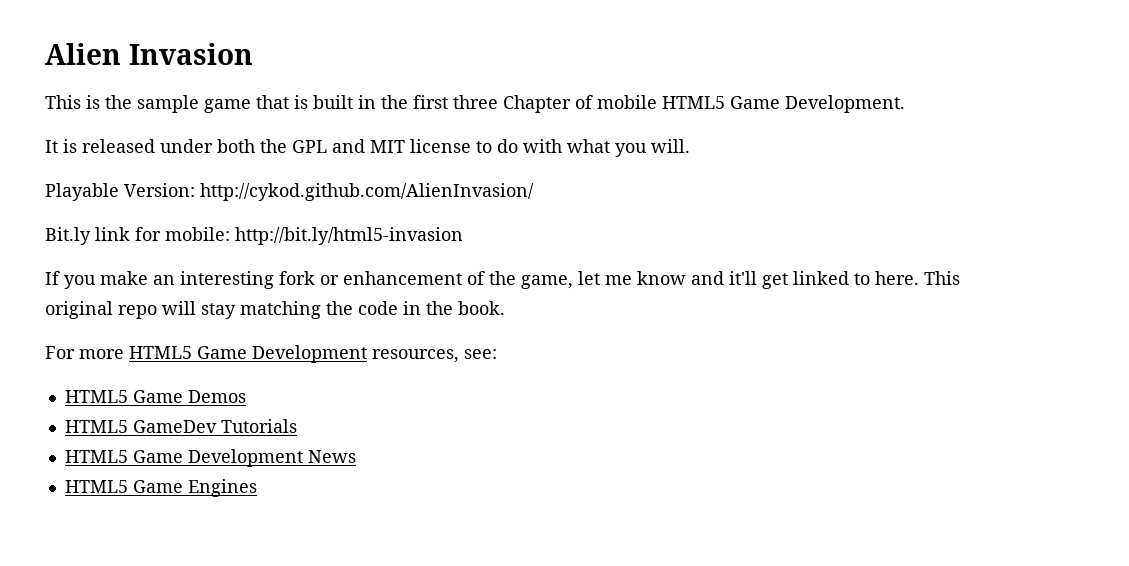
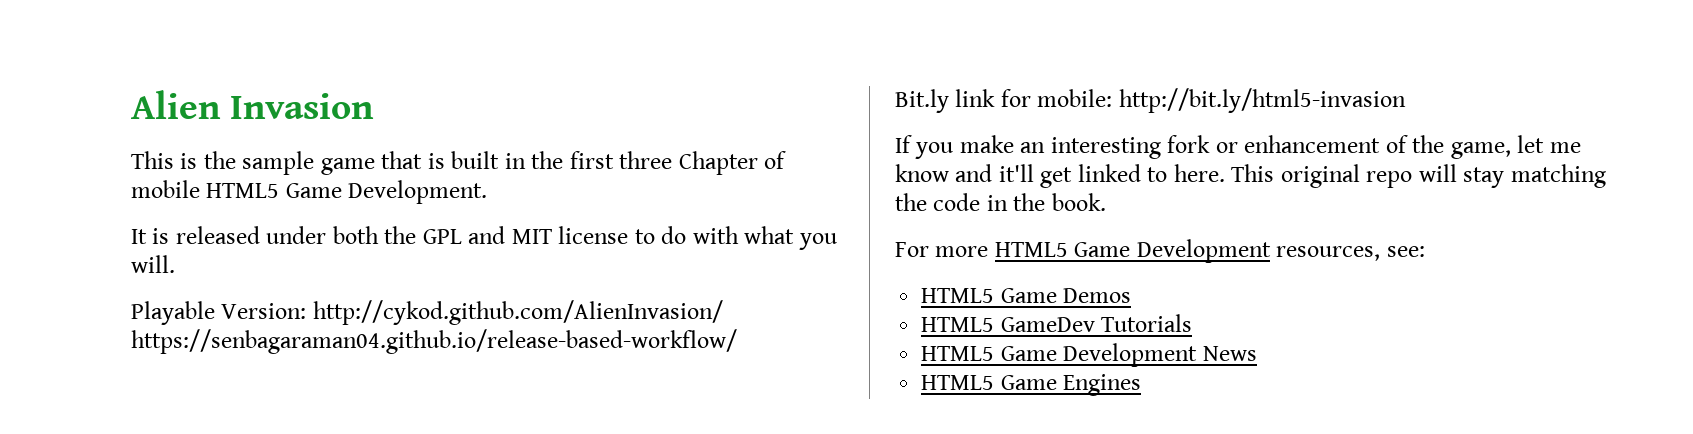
- Playable Version: http://cykod.github.com/AlienInvasion/
+ Playable Version: http://cykod.github.com/AlienInvasion/ https://senbagaraman04.github.io/release-based-workflow/

